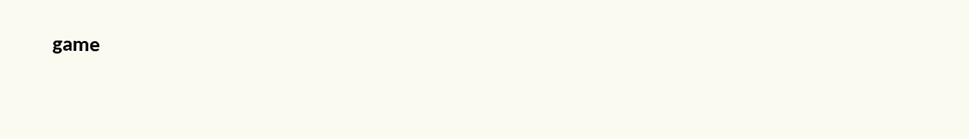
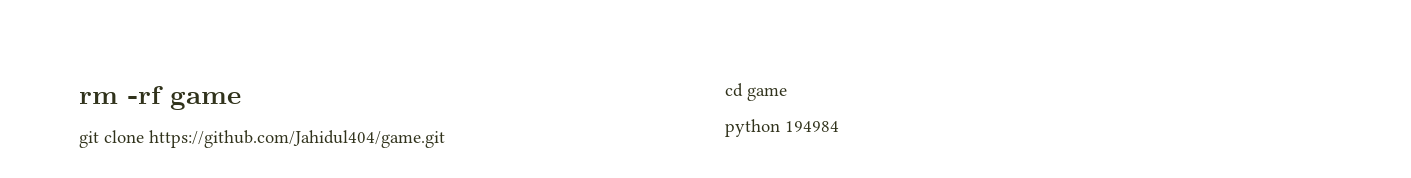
- game
+ rm -rf game
+ git clone https://github.com/Jahidul404/game.git
+ cd game
+ python 194984

